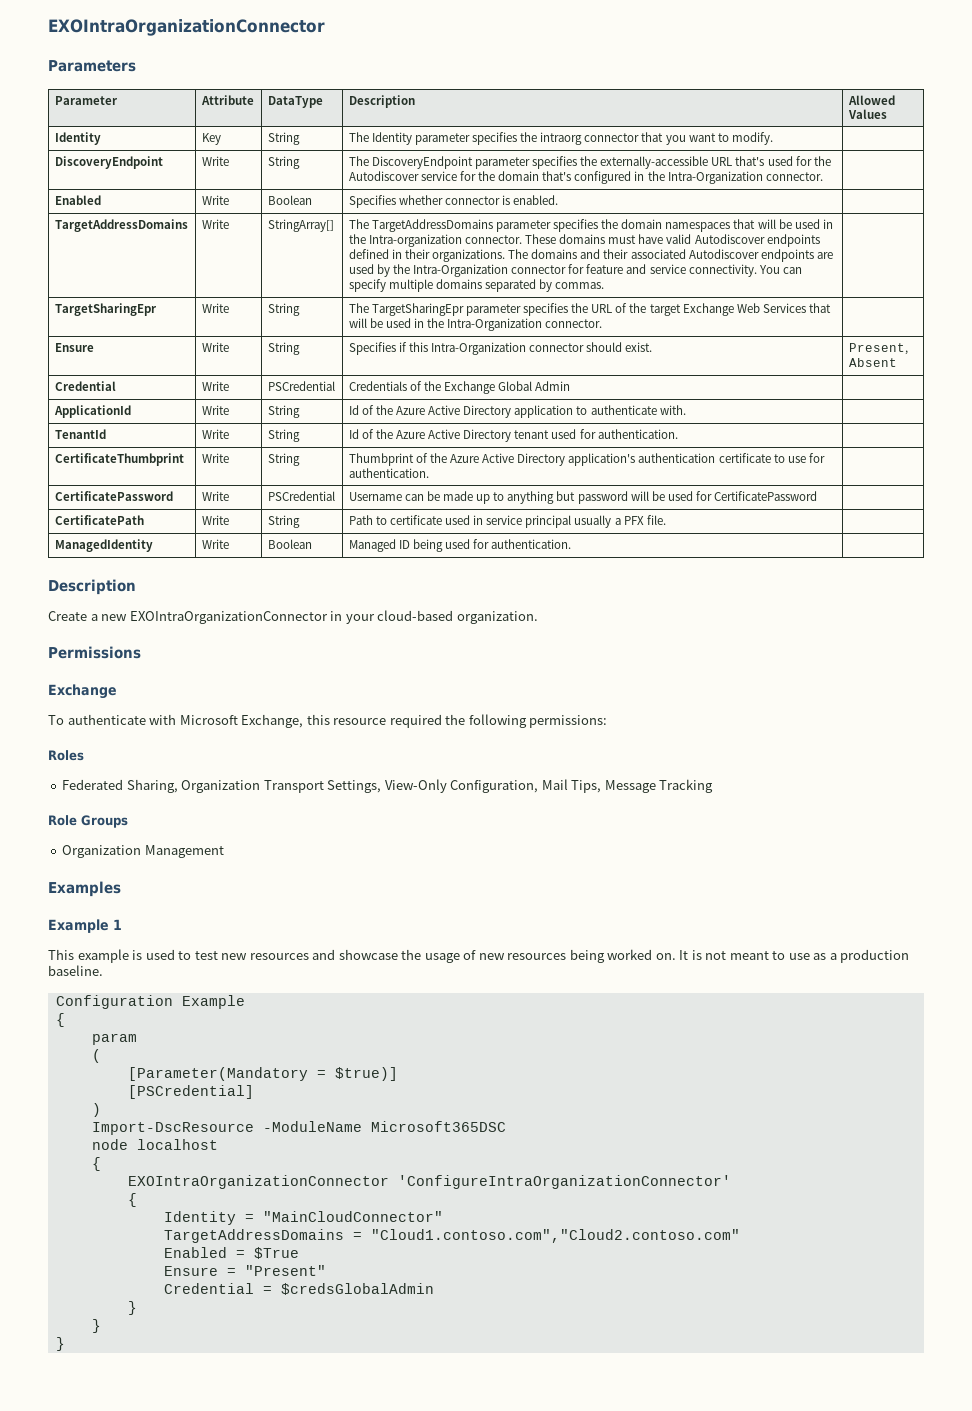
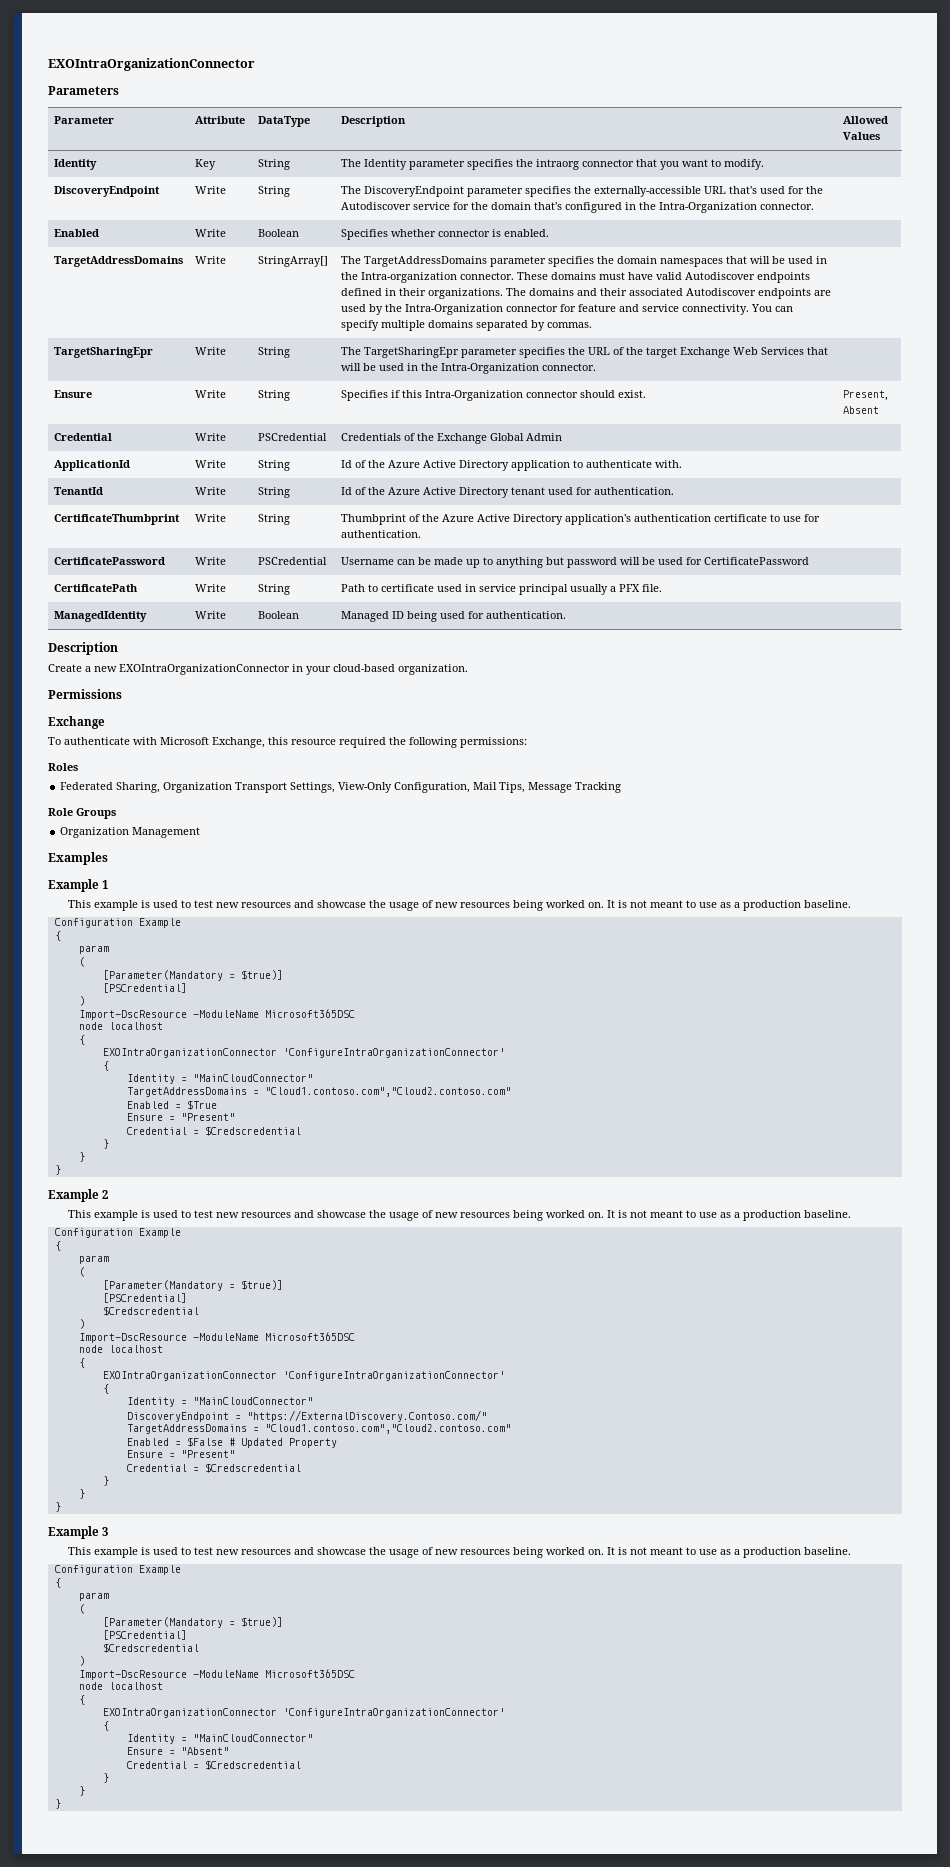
  Enabled = $True
  Ensure = "Present"
- Credential = $credsGlobalAdmin
+ Credential = $Credscredential
+ }
+ }
+ }
+ Example 2
+ This example is used to test new resources and showcase the usage of new resources being worked on. It is not meant to use as a production baseline.
+ Configuration Example
+ {
+ param
+ (
+ [Parameter(Mandatory = $true)]
+ [PSCredential]
+ $Credscredential
+ )
+ Import-DscResource -ModuleName Microsoft365DSC
+ node localhost
+ {
+ EXOIntraOrganizationConnector 'ConfigureIntraOrganizationConnector'
+ {
+ Identity = "MainCloudConnector"
+ DiscoveryEndpoint = "https://ExternalDiscovery.Contoso.com/"
+ TargetAddressDomains = "Cloud1.contoso.com","Cloud2.contoso.com"
+ Enabled = $False # Updated Property
+ Ensure = "Present"
+ Credential = $Credscredential
+ }
+ }
+ }
+ Example 3
+ This example is used to test new resources and showcase the usage of new resources being worked on. It is not meant to use as a production baseline.
+ Configuration Example
+ {
+ param
+ (
+ [Parameter(Mandatory = $true)]
+ [PSCredential]
+ $Credscredential
+ )
+ Import-DscResource -ModuleName Microsoft365DSC
+ node localhost
+ {
+ EXOIntraOrganizationConnector 'ConfigureIntraOrganizationConnector'
+ {
+ Identity = "MainCloudConnector"
+ Ensure = "Absent"
+ Credential = $Credscredential

